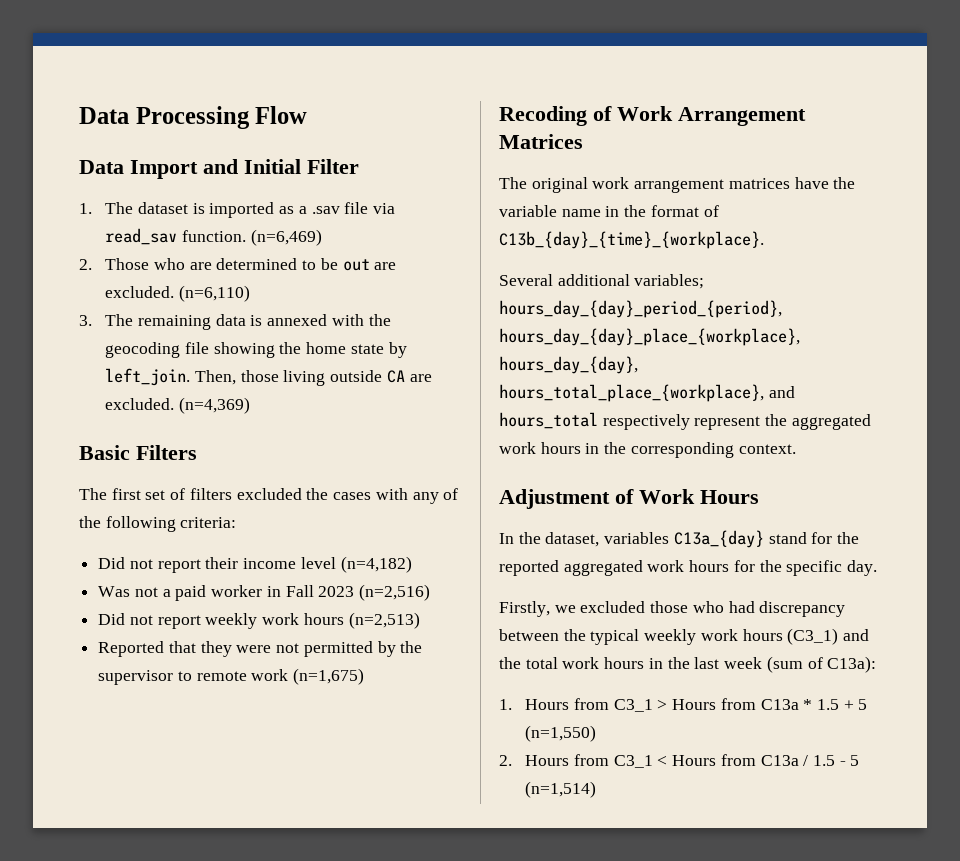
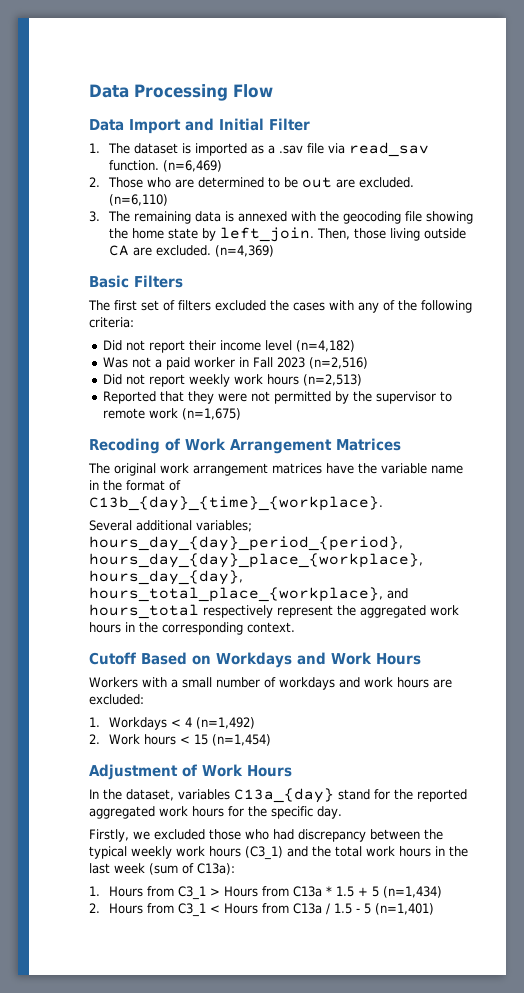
+ Cutoff Based on Workdays and Work Hours
+ Workers with a small number of workdays and work hours are excluded:
+ 1. Workdays < 4 (n=1,492)
+ 2. Work hours < 15 (n=1,454)
- 1. Hours from C3_1 > Hours from C13a * 1.5 + 5 (n=1,550)
+ 1. Hours from C3_1 > Hours from C13a * 1.5 + 5 (n=1,434)
- 2. Hours from C3_1 < Hours from C13a / 1.5 - 5 (n=1,514)
+ 2. Hours from C3_1 < Hours from C13a / 1.5 - 5 (n=1,401)

